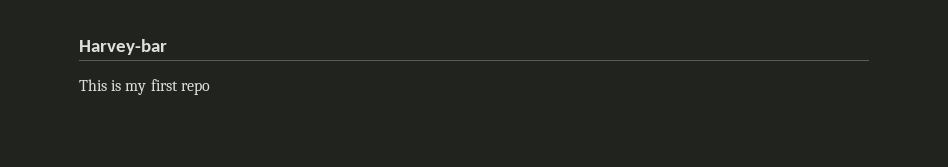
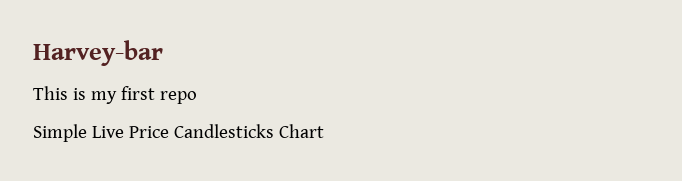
+ Simple Live Price Candlesticks Chart

